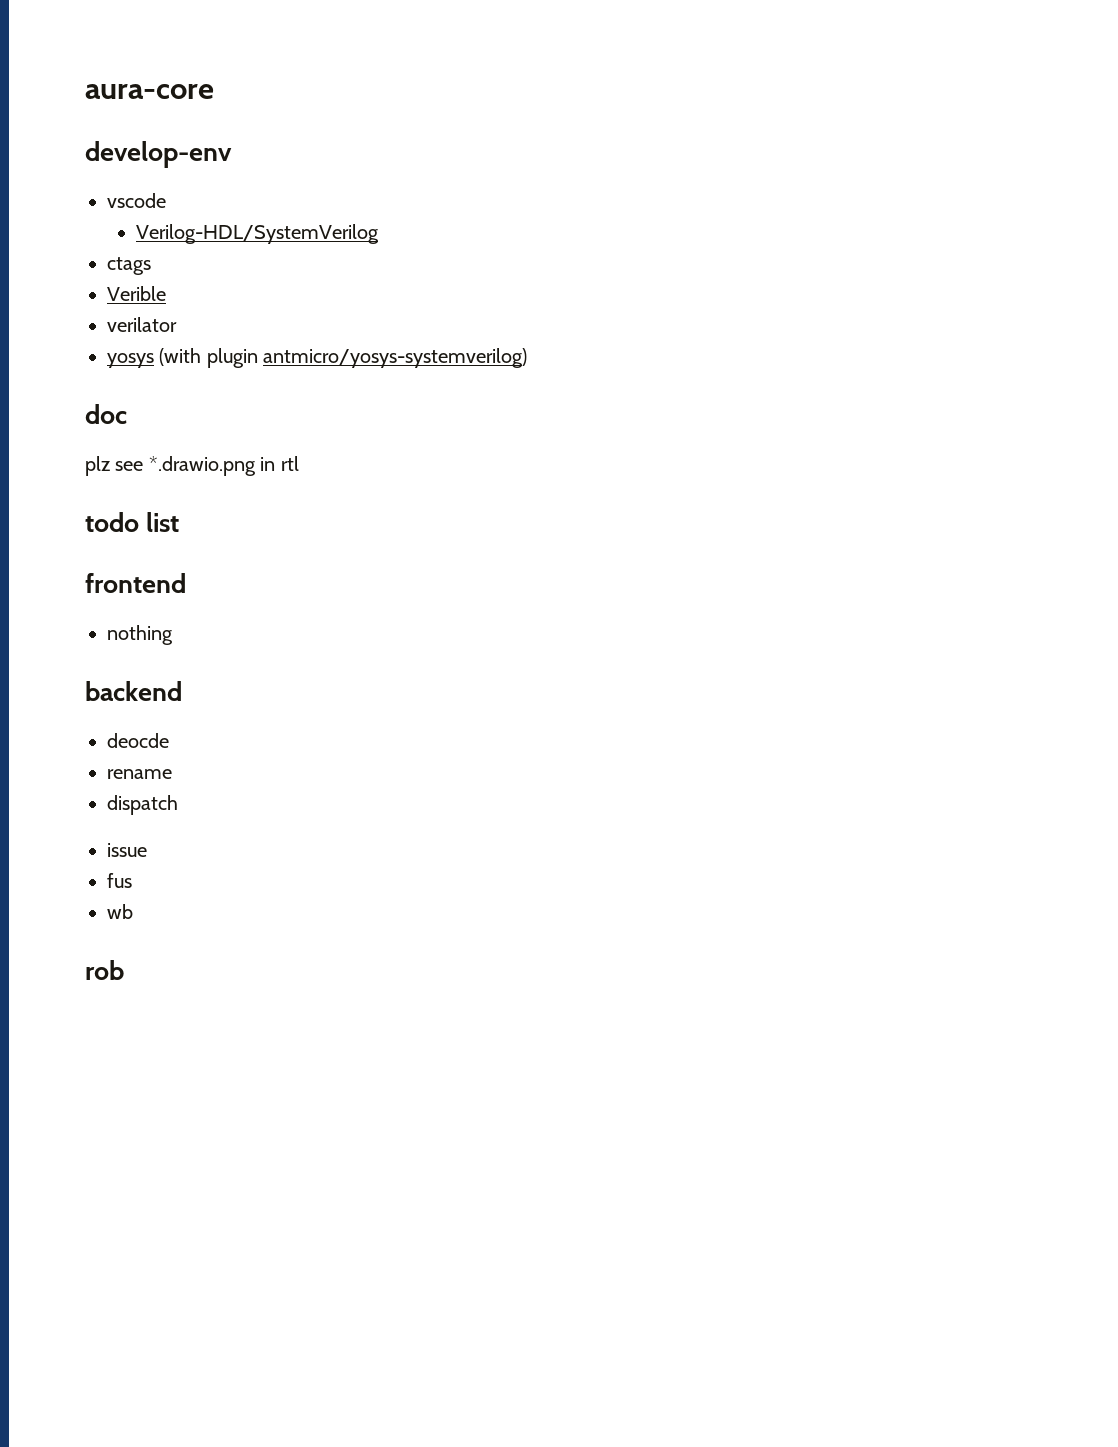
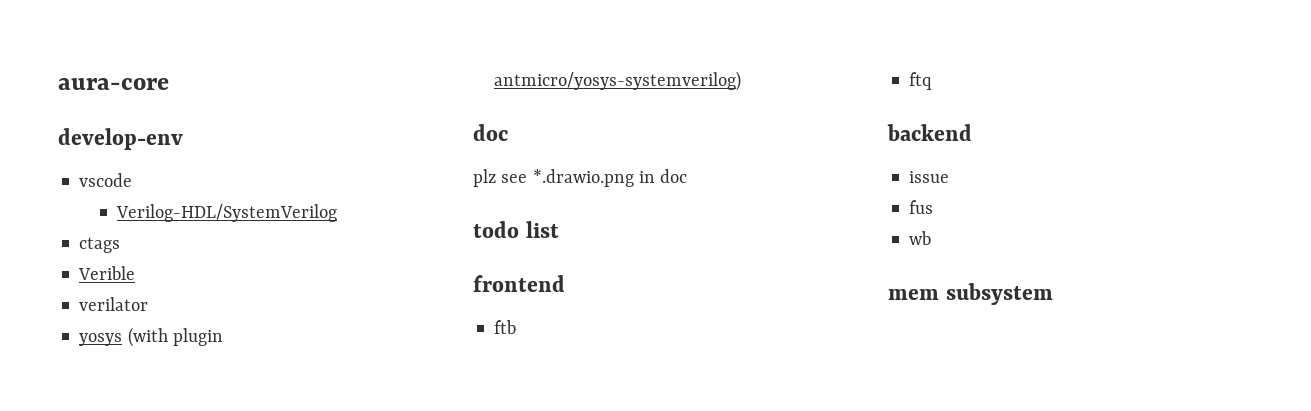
- plz see *.drawio.png in rtl
+ plz see *.drawio.png in doc
- nothing
+ ftb
+ ftq
- deocde
- rename
- dispatch
- rob
+ mem subsystem

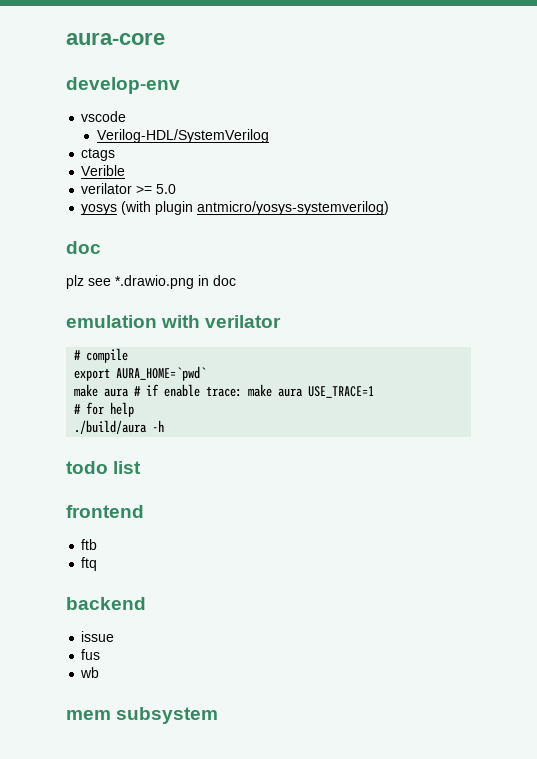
- verilator
+ verilator >= 5.0
+ emulation with verilator
+ # compile
+ export AURA_HOME=`pwd`
+ make aura # if enable trace: make aura USE_TRACE=1
+ # for help
+ ./build/aura -h

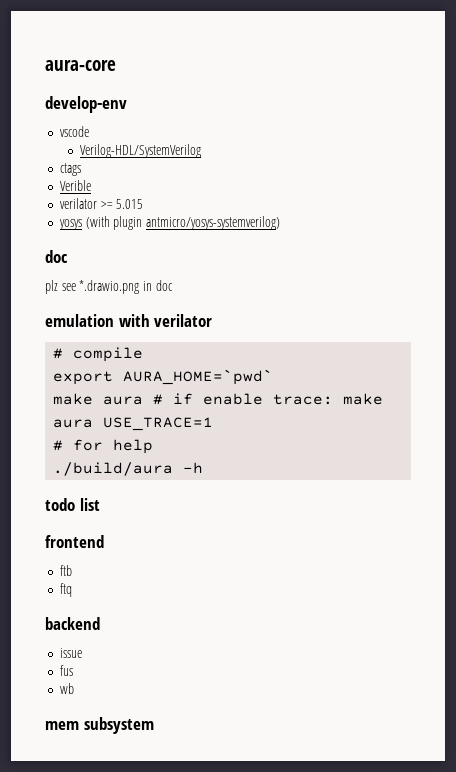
- verilator >= 5.0
+ verilator >= 5.015

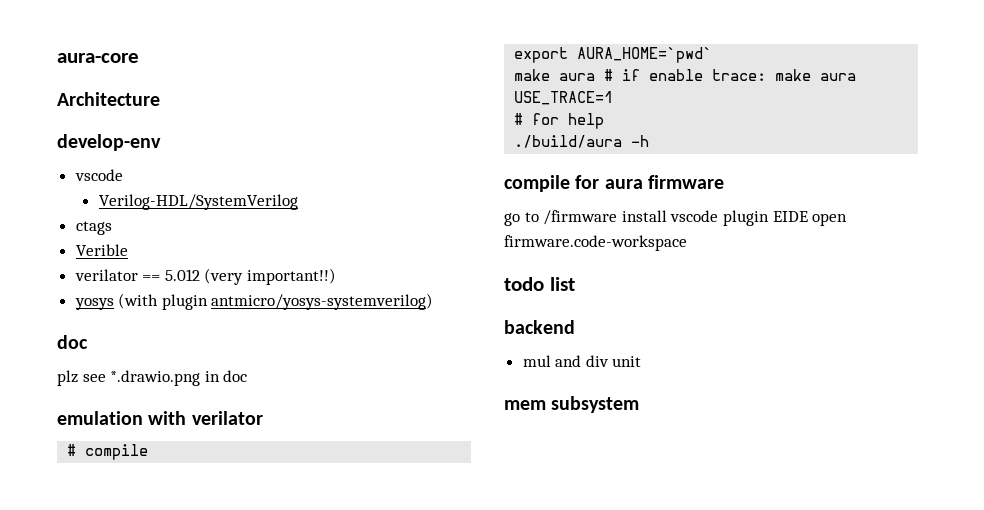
+ Architecture
- verilator >= 5.015
+ verilator == 5.012 (very important!!)
+ compile for aura firmware
+ go to /firmware install vscode plugin EIDE open firmware.code-workspace
  todo list
- frontend
- ftb
- ftq
  backend
- issue
- fus
- wb
+ mul and div unit

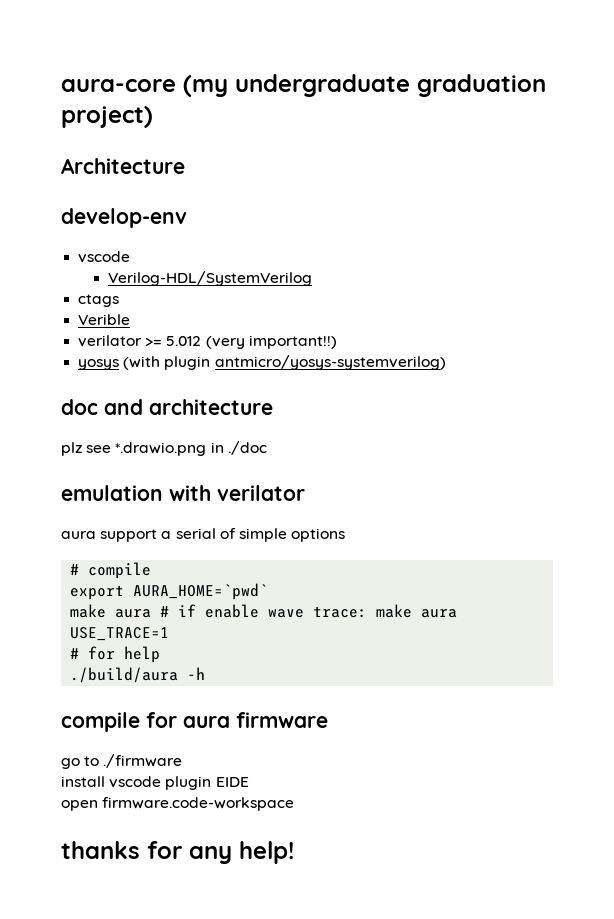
- aura-core
+ aura-core (my undergraduate graduation project)
- verilator == 5.012 (very important!!)
+ verilator >= 5.012 (very important!!)
  yosys (with plugin antmicro/yosys-systemverilog)
- doc
+ doc and architecture
- plz see *.drawio.png in doc
+ plz see *.drawio.png in ./doc
+ aura support a serial of simple options
- make aura # if enable trace: make aura USE_TRACE=1
+ make aura # if enable wave trace: make aura USE_TRACE=1
- go to /firmware install vscode plugin EIDE open firmware.code-workspace
+ go to ./firmware
+ install vscode plugin EIDE
+ open firmware.code-workspace
- todo list
- backend
- mul and div unit
- mem subsystem
+ thanks for any help!

